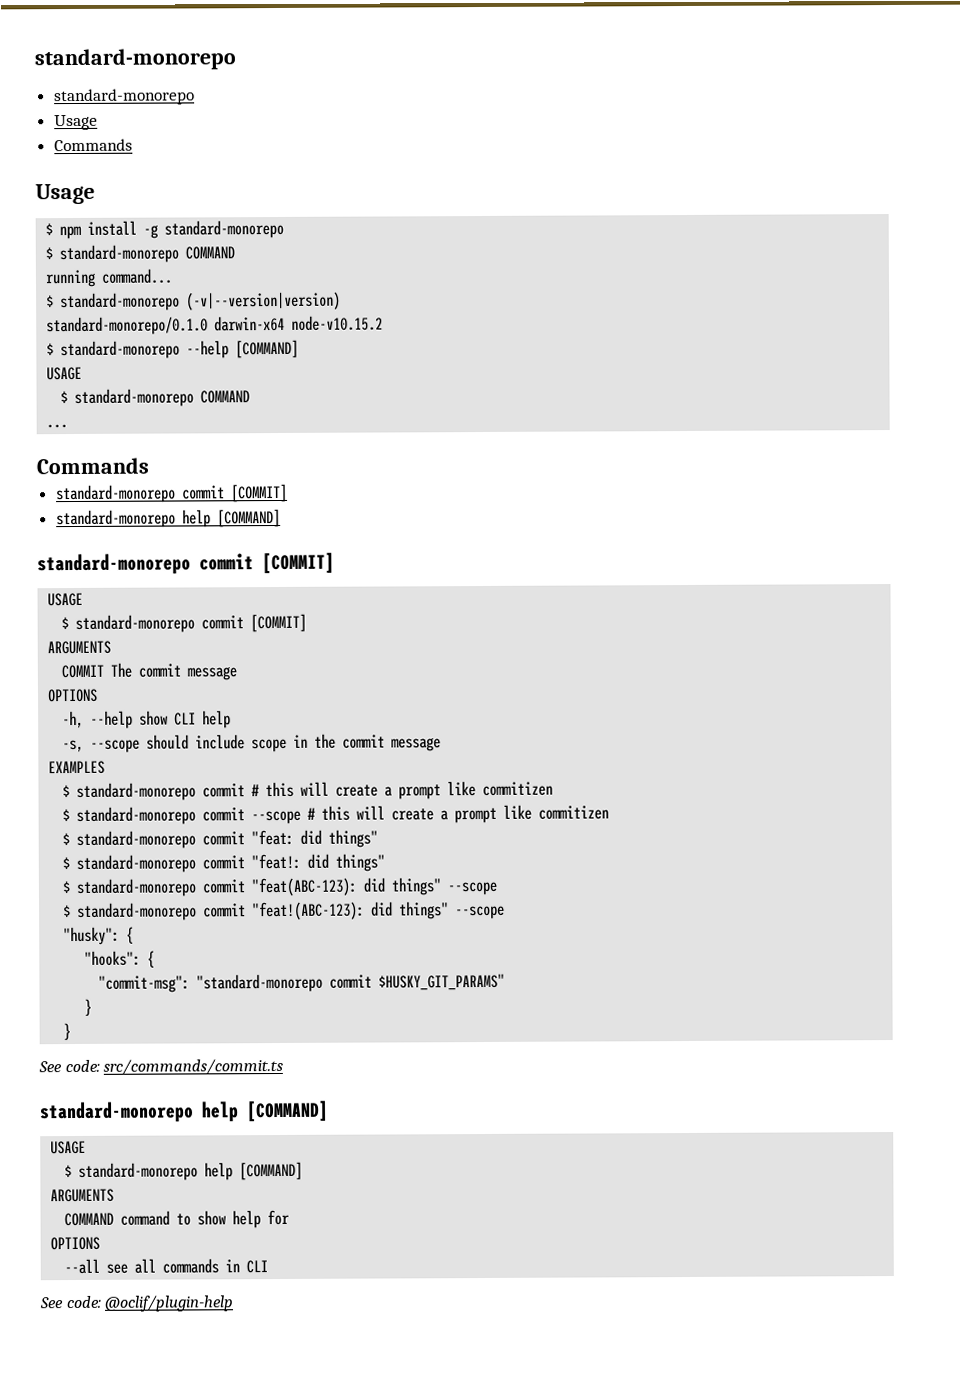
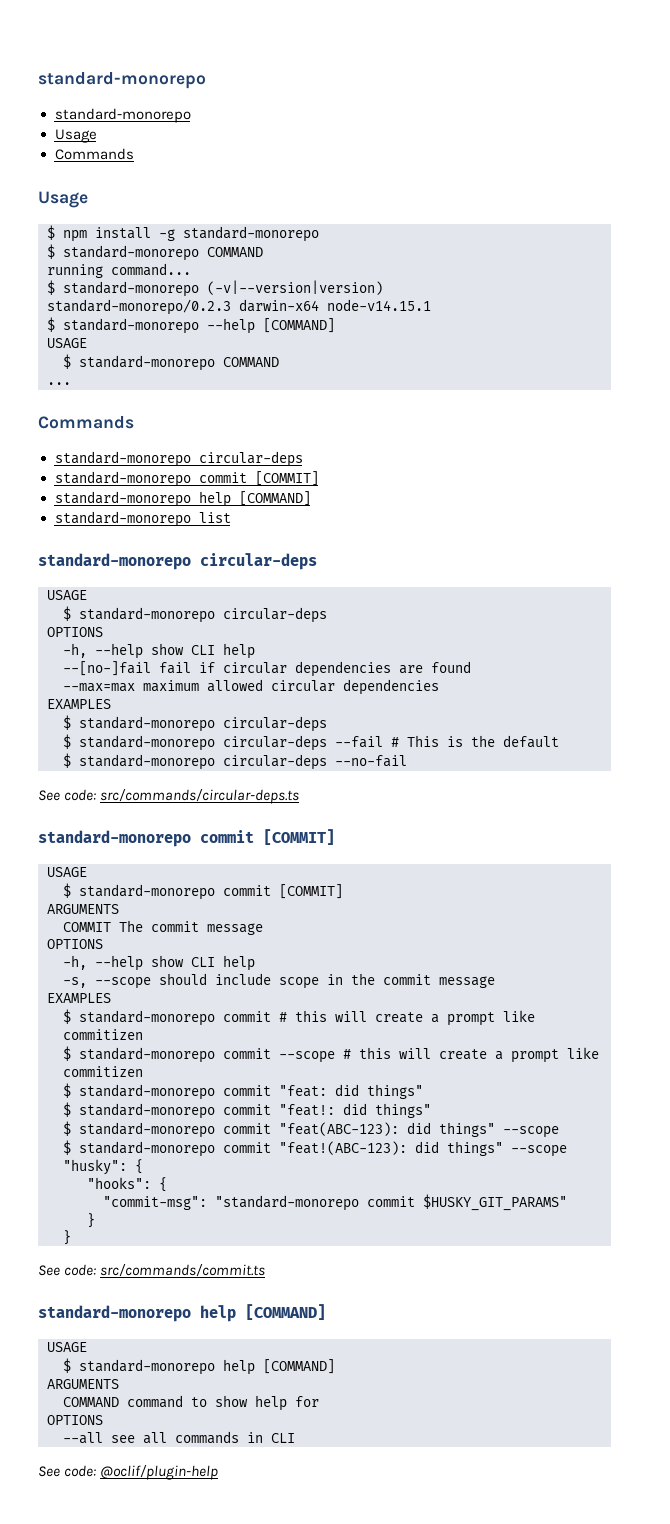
- standard-monorepo/0.1.0 darwin-x64 node-v10.15.2
+ standard-monorepo/0.2.3 darwin-x64 node-v14.15.1
  ...
  Commands
+ standard-monorepo circular-deps
+ standard-monorepo list
+ standard-monorepo circular-deps
+ USAGE
+ $ standard-monorepo circular-deps
+ OPTIONS
+ -h, --help show CLI help
+ --[no-]fail fail if circular dependencies are found
+ --max=max maximum allowed circular dependencies
+ EXAMPLES
+ $ standard-monorepo circular-deps
+ $ standard-monorepo circular-deps --fail # This is the default
+ $ standard-monorepo circular-deps --no-fail
+ See code: src/commands/circular-deps.ts

